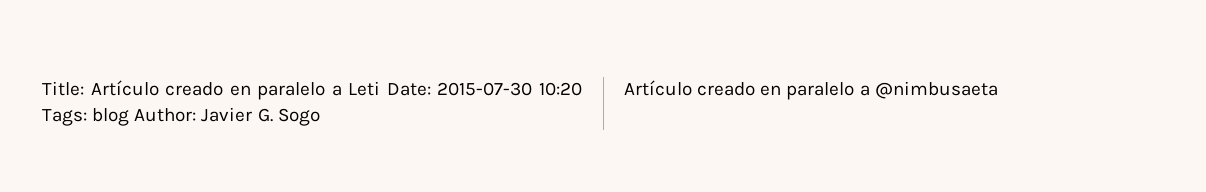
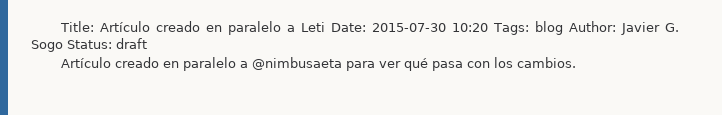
- Title: Artículo creado en paralelo a Leti Date: 2015-07-30 10:20 Tags: blog Author: Javier G. Sogo
+ Title: Artículo creado en paralelo a Leti Date: 2015-07-30 10:20 Tags: blog Author: Javier G. Sogo Status: draft
- Artículo creado en paralelo a @nimbusaeta
+ Artículo creado en paralelo a @nimbusaeta para ver qué pasa con los cambios.

